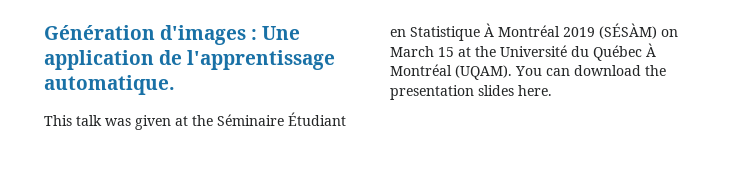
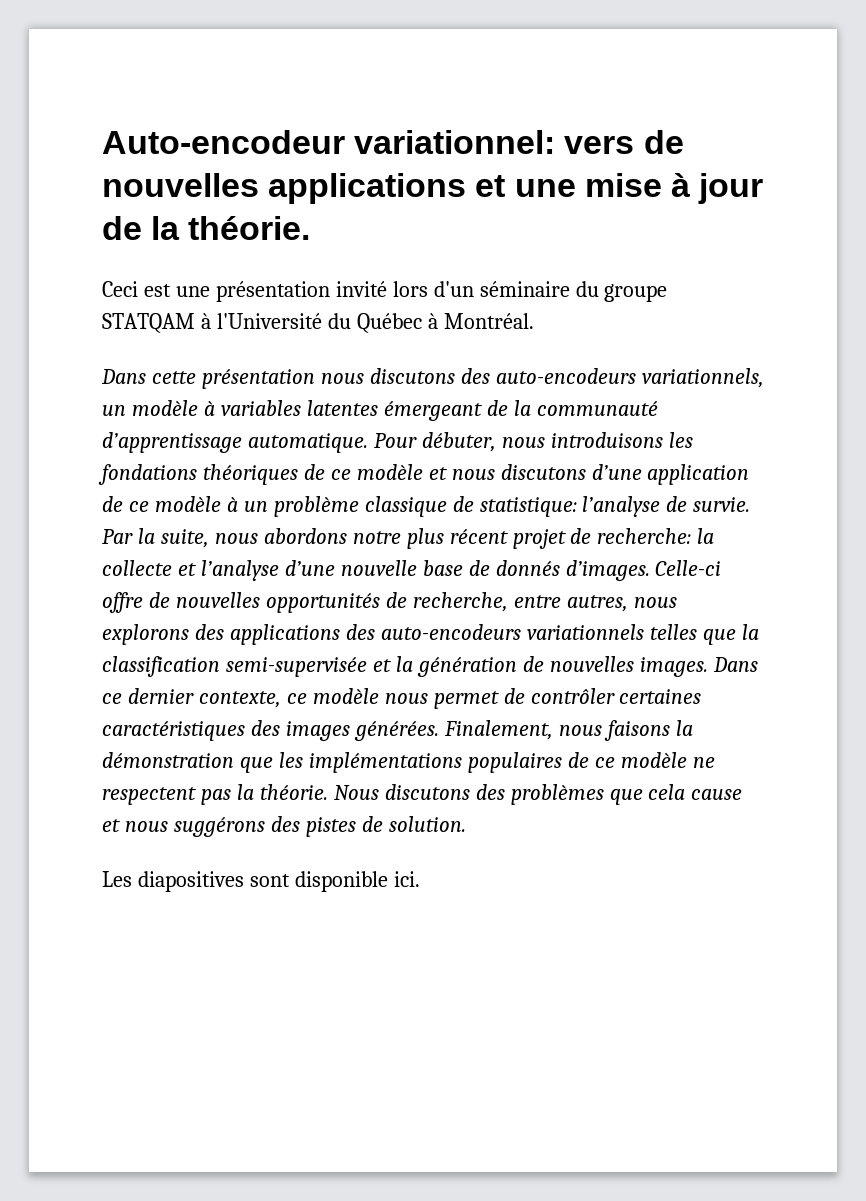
- Génération d'images : Une application de l'apprentissage automatique.
- This talk was given at the Séminaire Étudiant en Statistique À Montréal 2019 (SÉSÀM) on March 15 at the Université du Québec À Montréal (UQAM). You can download the presentation slides here.
+ Auto-encodeur variationnel: vers de nouvelles applications et une mise à jour de la théorie.
+ Ceci est une présentation invité lors d'un séminaire du groupe STATQAM à l'Université du Québec à Montréal.
+ Dans cette présentation nous discutons des auto-encodeurs variationnels, un modèle à variables latentes émergeant de la communauté d’apprentissage automatique. Pour débuter, nous introduisons les fondations théoriques de ce modèle et nous discutons d’une application de ce modèle à un problème classique de statistique: l’analyse de survie. Par la suite, nous abordons notre plus récent projet de recherche: la collecte et l’analyse d’une nouvelle base de donnés d’images. Celle-ci offre de nouvelles opportunités de recherche, entre autres, nous explorons des applications des auto-encodeurs variationnels telles que la classification semi-supervisée et la génération de nouvelles images. Dans ce dernier contexte, ce modèle nous permet de contrôler certaines caractéristiques des images générées. Finalement, nous faisons la démonstration que les implémentations populaires de ce modèle ne respectent pas la théorie. Nous discutons des problèmes que cela cause et nous suggérons des pistes de solution.
+ Les diapositives sont disponible ici.

